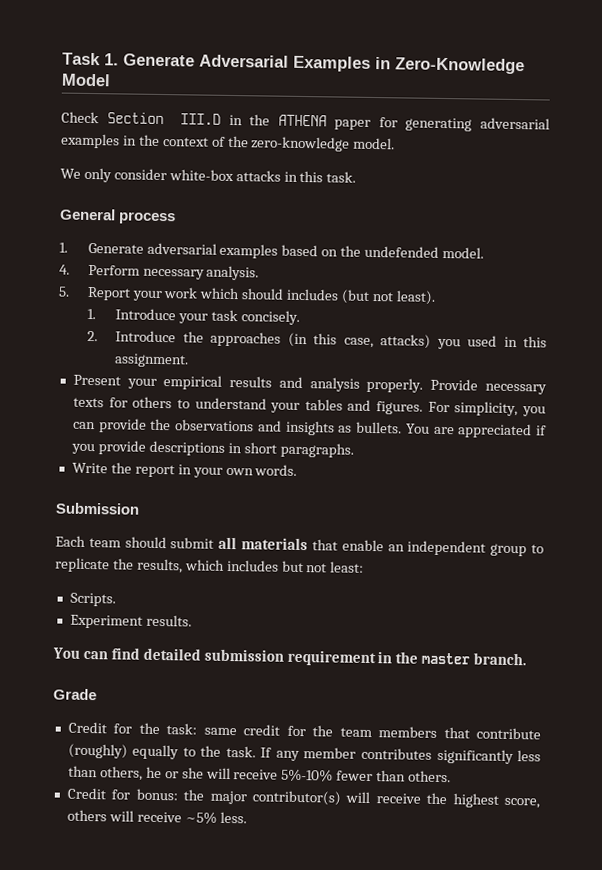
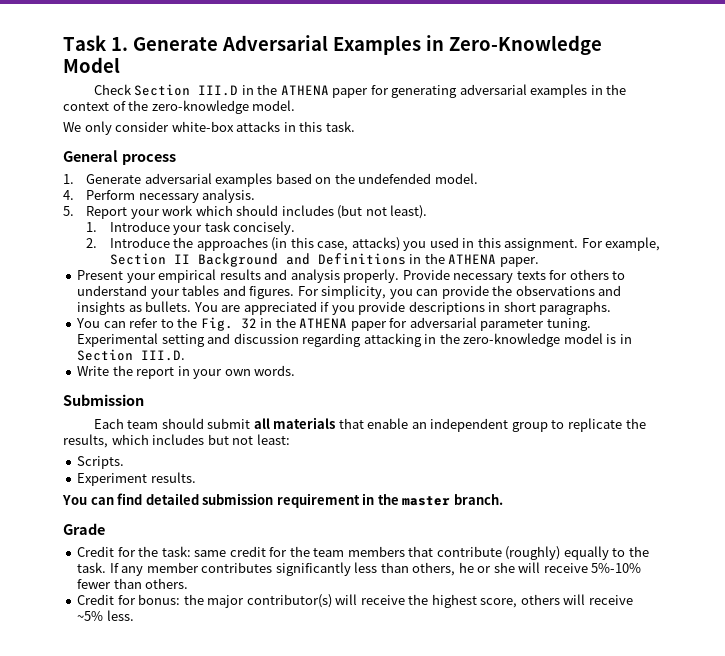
+ For example, Section II Background and Definitions in the ATHENA paper.
+ You can refer to the Fig. 32 in the ATHENA paper for adversarial parameter tuning. Experimental setting and discussion regarding attacking in the zero-knowledge model is in Section III.D.

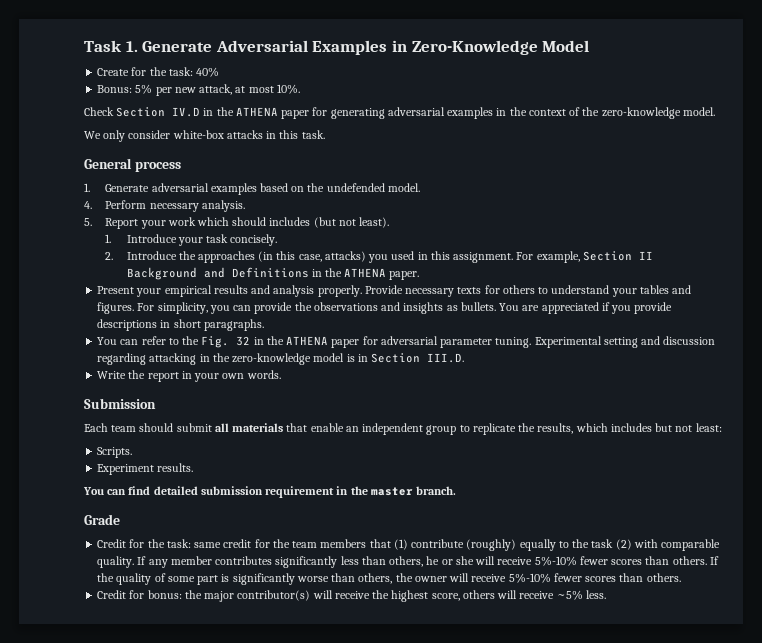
+ Create for the task: 40%
+ Bonus: 5% per new attack, at most 10%.
- Check Section III.D in the ATHENA paper for generating adversarial examples in the context of the zero-knowledge model.
+ Check Section IV.D in the ATHENA paper for generating adversarial examples in the context of the zero-knowledge model.
- Credit for the task: same credit for the team members that contribute (roughly) equally to the task.
+ Credit for the task: same credit for the team members that (1) contribute (roughly) equally to the task (2) with comparable quality.
- If any member contributes significantly less than others, he or she will receive 5%-10% fewer than others.
+ If any member contributes significantly less than others, he or she will receive 5%-10% fewer scores than others. If the quality of some part is significantly worse than others, the owner will receive 5%-10% fewer scores than others.

